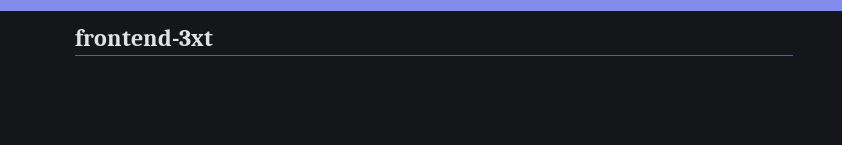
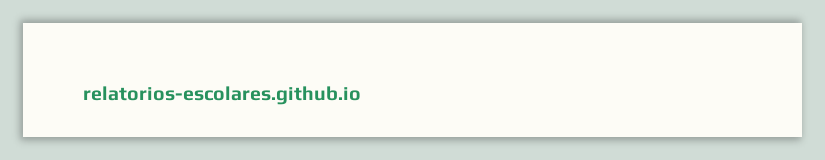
- frontend-3xt
+ relatorios-escolares.github.io

